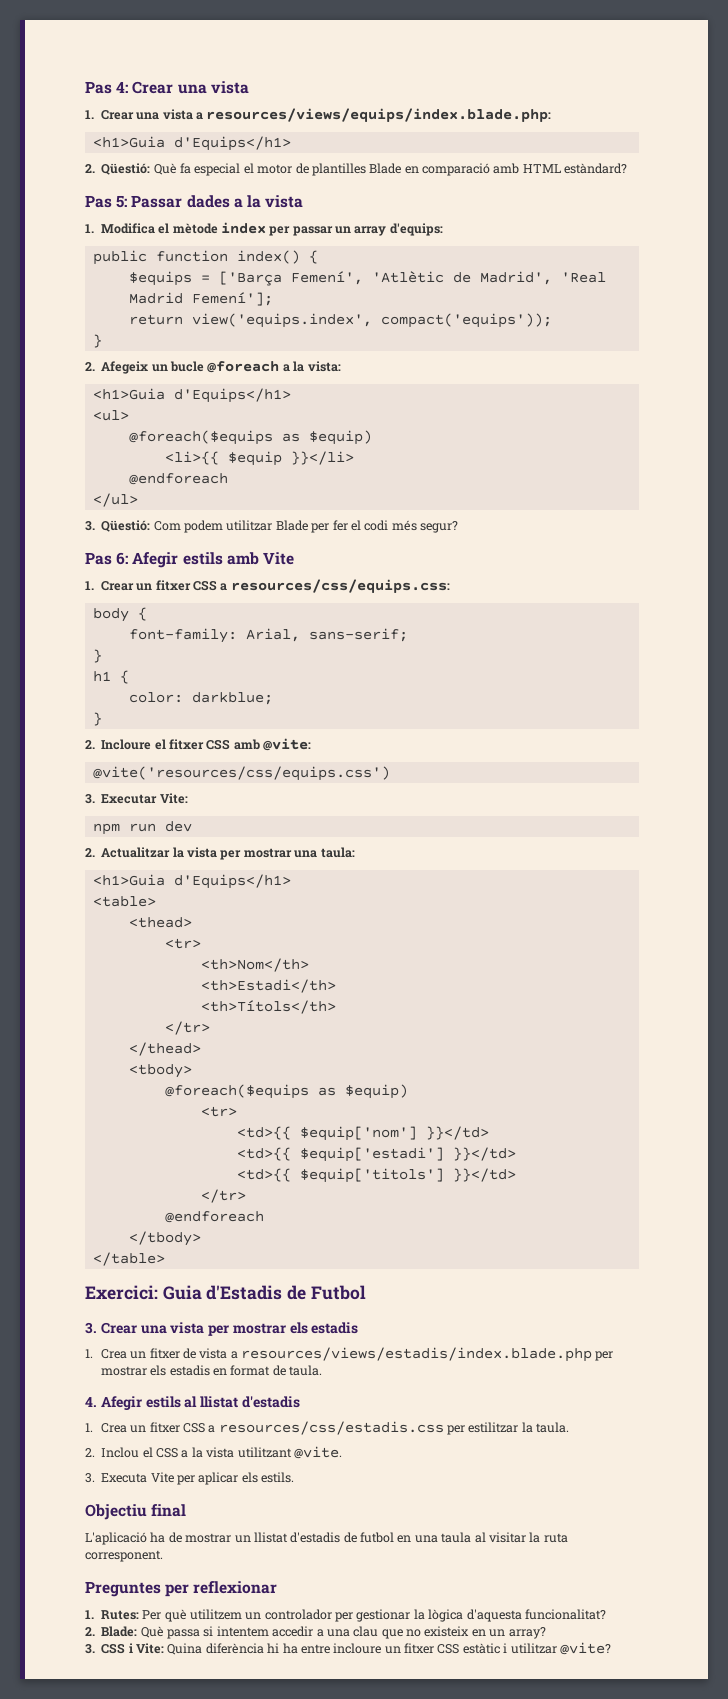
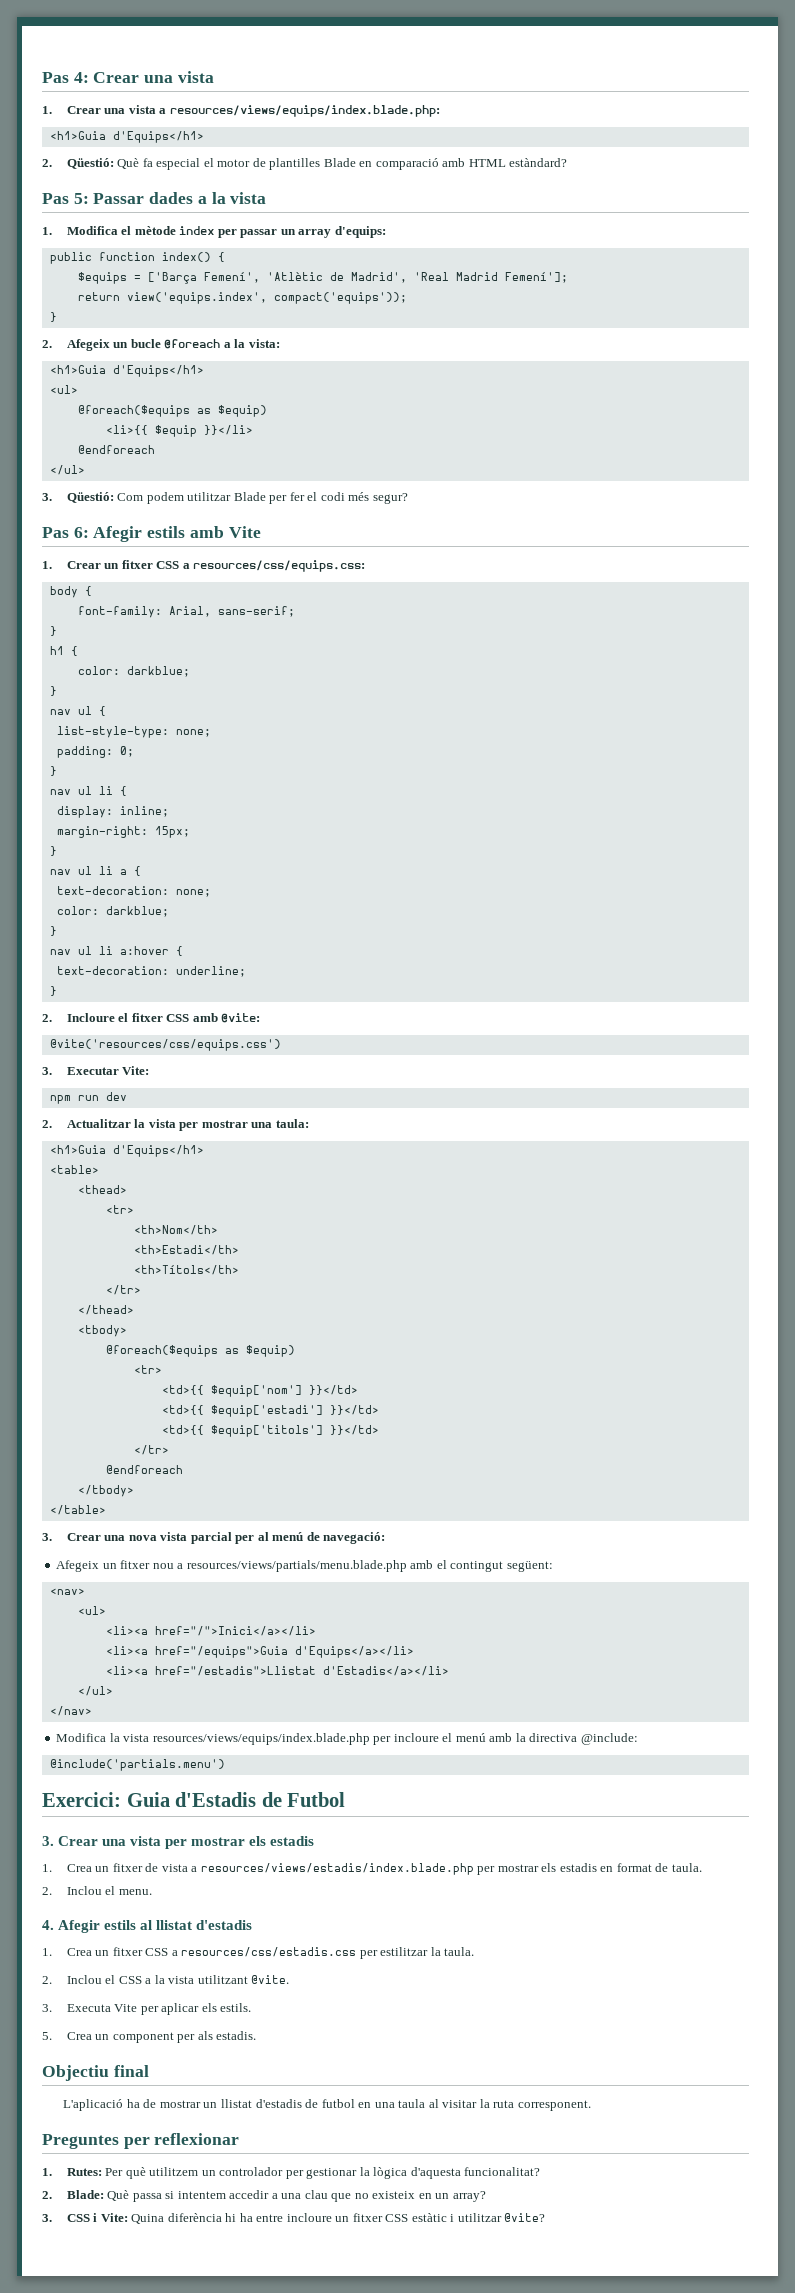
+ nav ul {
+ list-style-type: none;
+ padding: 0;
+ }
+ nav ul li {
+ display: inline;
+ margin-right: 15px;
+ }
+ nav ul li a {
+ text-decoration: none;
+ color: darkblue;
+ }
+ nav ul li a:hover {
+ text-decoration: underline;
+ }
+ 3. Crear una nova vista parcial per al menú de navegació:
+ Afegeix un fitxer nou a resources/views/partials/menu.blade.php amb el contingut següent:
+ <nav>
+ <ul>
+ <li><a href="/">Inici</a></li>
+ <li><a href="/equips">Guia d'Equips</a></li>
+ <li><a href="/estadis">Llistat d'Estadis</a></li>
+ </ul>
+ </nav>
+ Modifica la vista resources/views/equips/index.blade.php per incloure el menú amb la directiva @include:
+ @include('partials.menu')
+ 2. Inclou el menu.
+ 5. Crea un component per als estadis.

